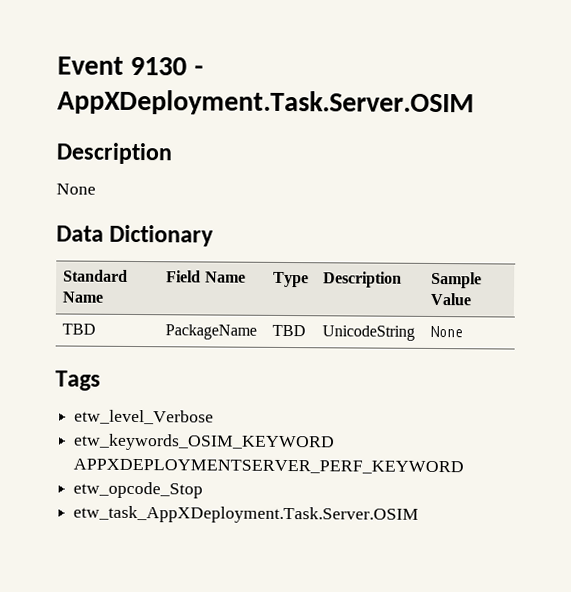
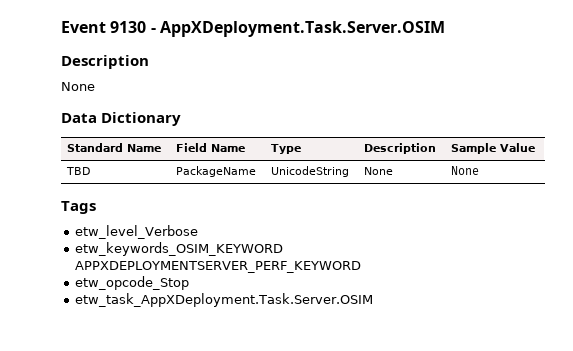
- TBD | PackageName | TBD | UnicodeString | None
+ TBD | PackageName | UnicodeString | None | None

